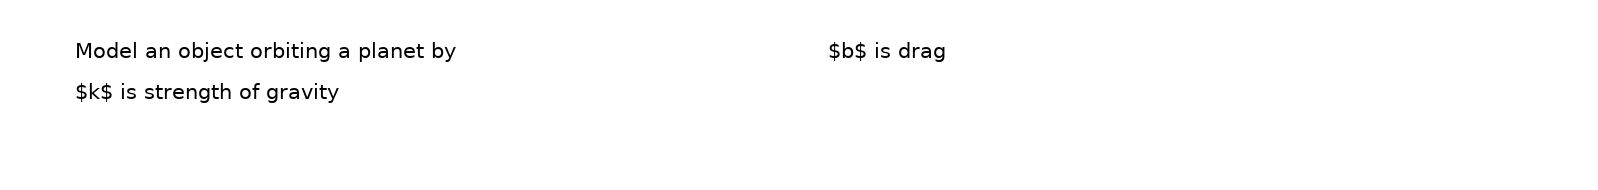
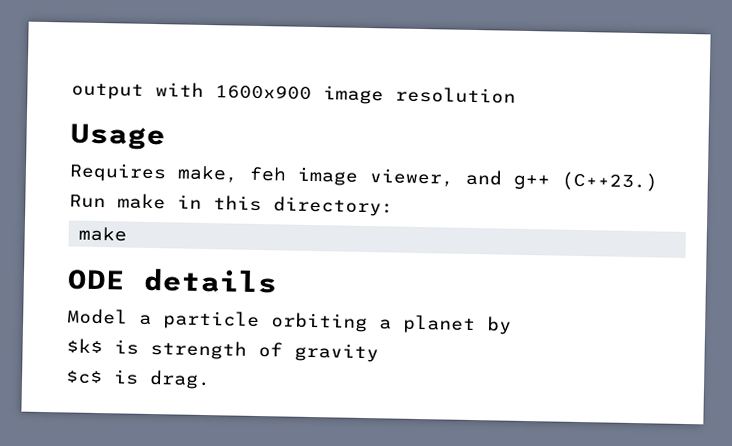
- Model an object orbiting a planet by
+ output with 1600x900 image resolution
+ Usage
+ Requires make, feh image viewer, and g++ (C++23.)
+ Run make in this directory:
+ make
+ ODE details
+ Model a particle orbiting a planet by
- $b$ is drag
+ $c$ is drag.

